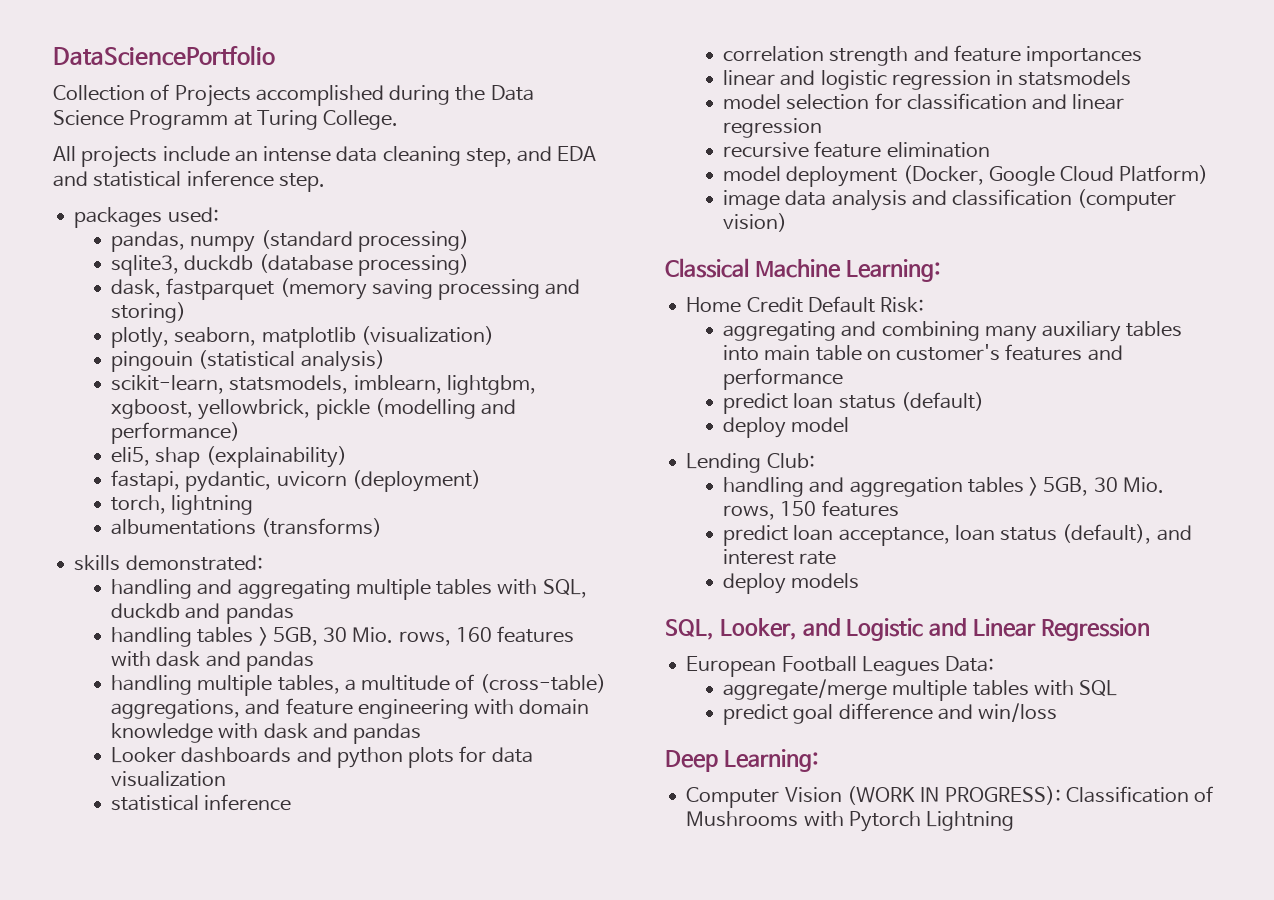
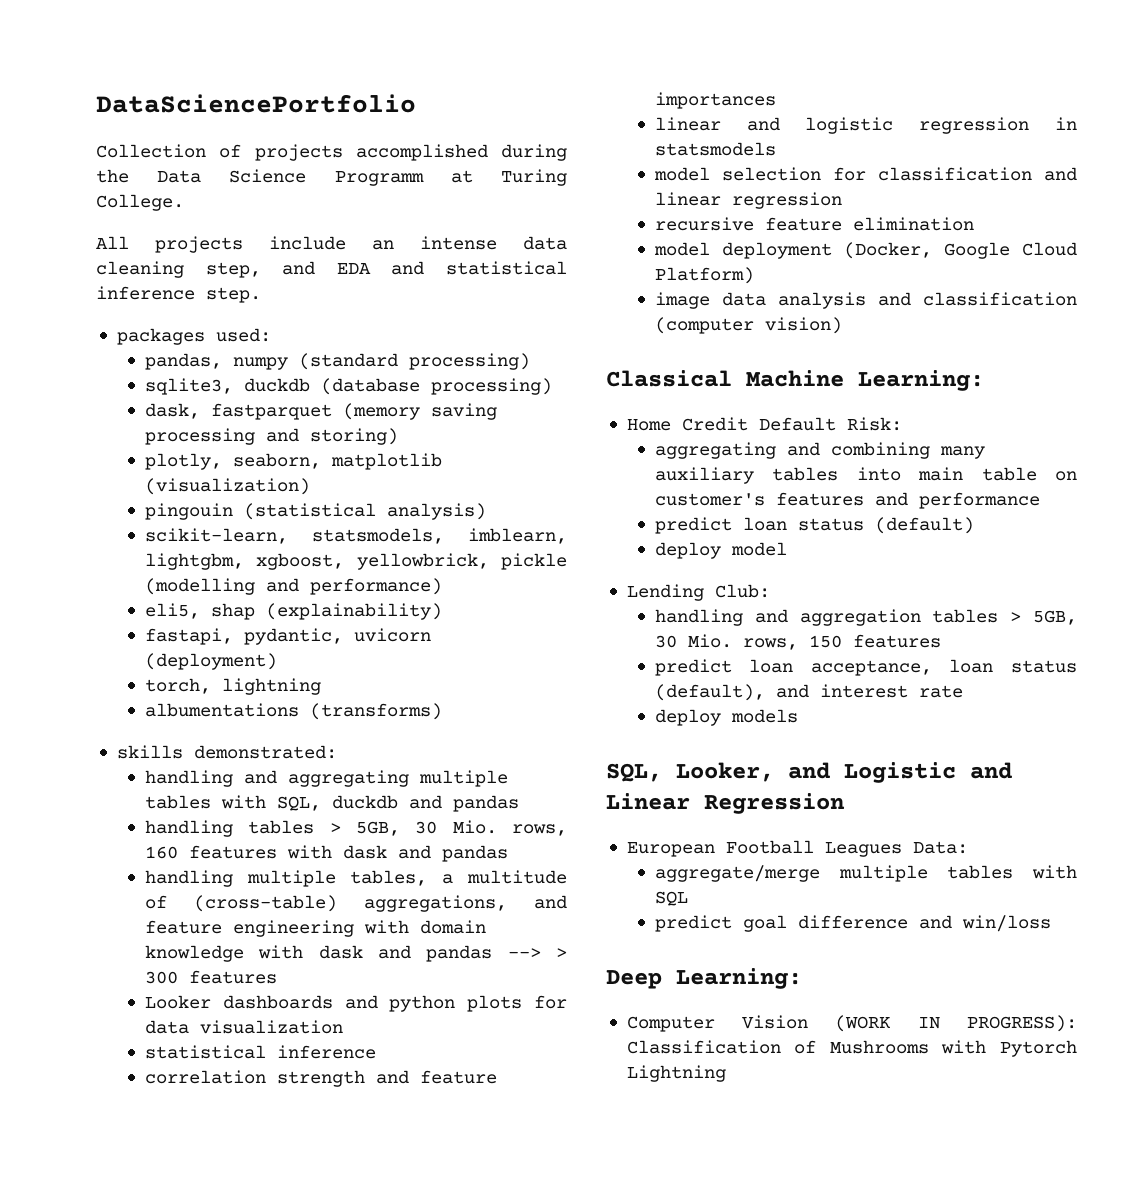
- Collection of Projects accomplished during the Data Science Programm at Turing College.
+ Collection of projects accomplished during the Data Science Programm at Turing College.
- handling multiple tables, a multitude of (cross-table) aggregations, and feature engineering with domain knowledge with dask and pandas
+ handling multiple tables, a multitude of (cross-table) aggregations, and feature engineering with domain knowledge with dask and pandas --> > 300 features

